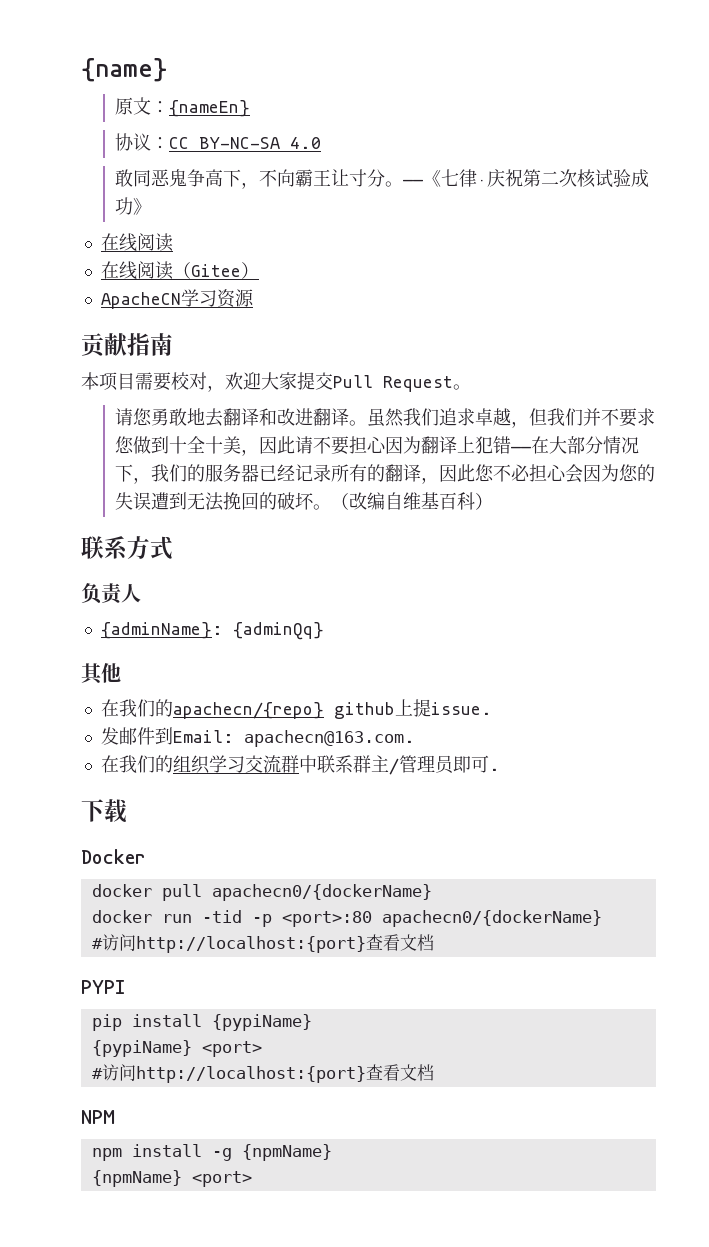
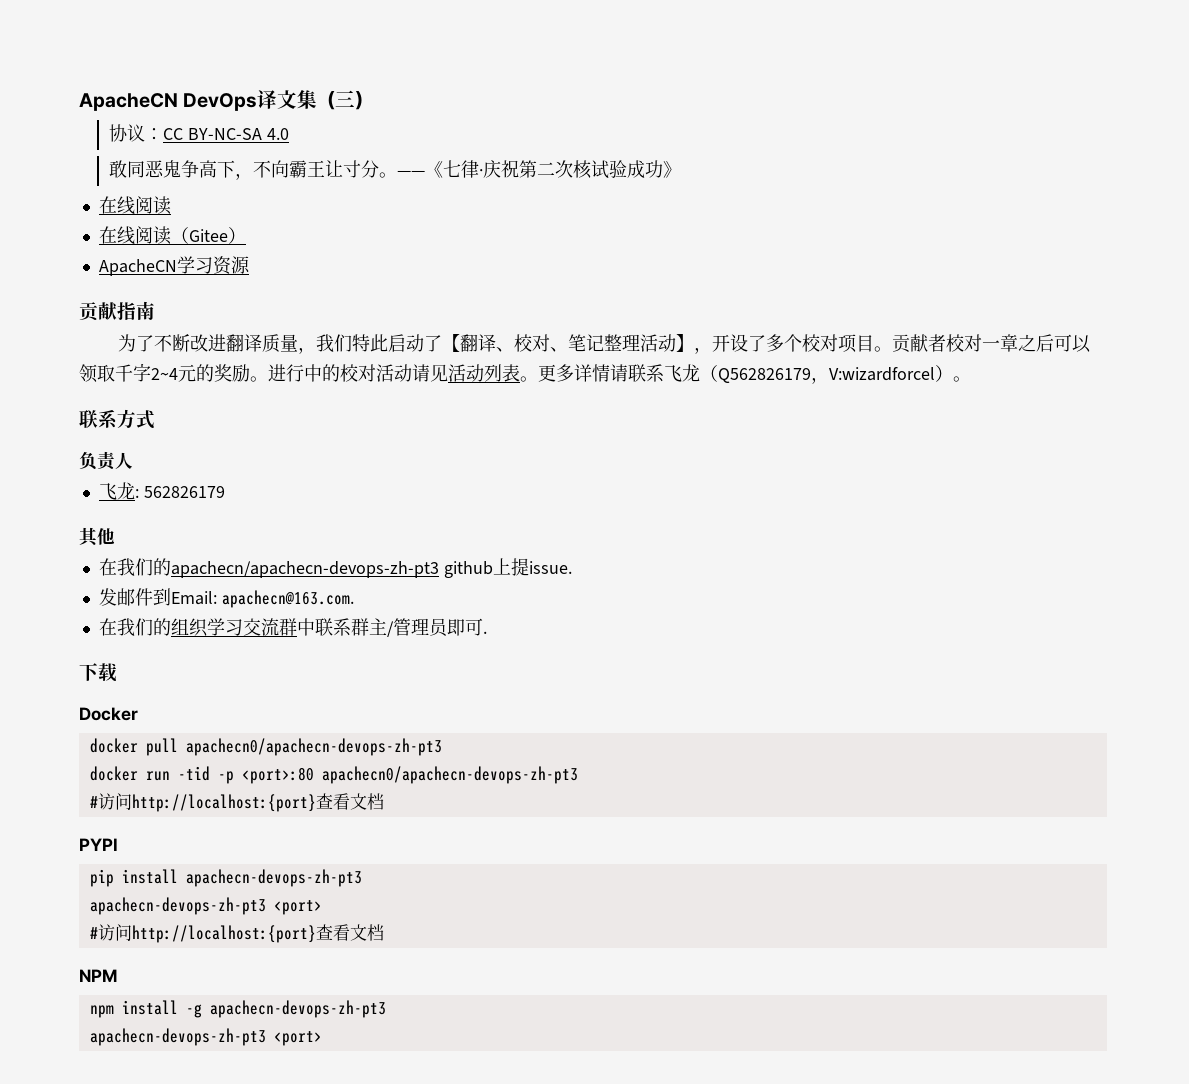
- {name}
- 原文：{nameEn}
+ ApacheCN DevOps译文集（三）
- 本项目需要校对，欢迎大家提交Pull Request。
- 请您勇敢地去翻译和改进翻译。虽然我们追求卓越，但我们并不要求您做到十全十美，因此请不要担心因为翻译上犯错——在大部分情况下，我们的服务器已经记录所有的翻译，因此您不必担心会因为您的失误遭到无法挽回的破坏。（改编自维基百科）
+ 为了不断改进翻译质量，我们特此启动了【翻译、校对、笔记整理活动】，开设了多个校对项目。贡献者校对一章之后可以领取千字2~4元的奖励。进行中的校对活动请见活动列表。更多详情请联系飞龙（Q562826179，V:wizardforcel）。
- {adminName}: {adminQq}
+ 飞龙: 562826179
- 在我们的apachecn/{repo} github上提issue.
+ 在我们的apachecn/apachecn-devops-zh-pt3 github上提issue.
- docker pull apachecn0/{dockerName}
+ docker pull apachecn0/apachecn-devops-zh-pt3
- docker run -tid -p <port>:80 apachecn0/{dockerName}
+ docker run -tid -p <port>:80 apachecn0/apachecn-devops-zh-pt3
- pip install {pypiName}
- {pypiName} <port>
+ pip install apachecn-devops-zh-pt3
+ apachecn-devops-zh-pt3 <port>
- npm install -g {npmName}
- {npmName} <port>
+ npm install -g apachecn-devops-zh-pt3
+ apachecn-devops-zh-pt3 <port>

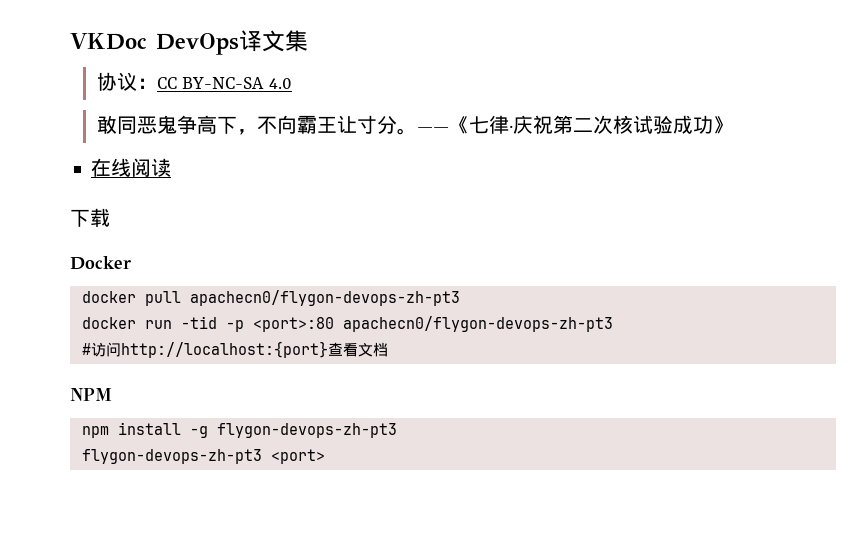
- ApacheCN DevOps译文集（三）
+ VKDoc DevOps译文集
- 在线阅读（Gitee）
- ApacheCN学习资源
- 贡献指南
- 为了不断改进翻译质量，我们特此启动了【翻译、校对、笔记整理活动】，开设了多个校对项目。贡献者校对一章之后可以领取千字2~4元的奖励。进行中的校对活动请见活动列表。更多详情请联系飞龙（Q562826179，V:wizardforcel）。
- 联系方式
- 负责人
- 飞龙: 562826179
- 其他
- 在我们的apachecn/apachecn-devops-zh-pt3 github上提issue.
- 发邮件到Email: apachecn@163.com.
- 在我们的组织学习交流群中联系群主/管理员即可.
- docker pull apachecn0/apachecn-devops-zh-pt3
+ docker pull apachecn0/flygon-devops-zh-pt3
- docker run -tid -p <port>:80 apachecn0/apachecn-devops-zh-pt3
- #访问http://localhost:{port}查看文档
- PYPI
- pip install apachecn-devops-zh-pt3
- apachecn-devops-zh-pt3 <port>
+ docker run -tid -p <port>:80 apachecn0/flygon-devops-zh-pt3
- npm install -g apachecn-devops-zh-pt3
- apachecn-devops-zh-pt3 <port>
+ npm install -g flygon-devops-zh-pt3
+ flygon-devops-zh-pt3 <port>

